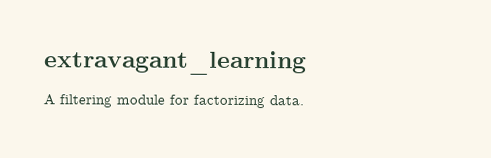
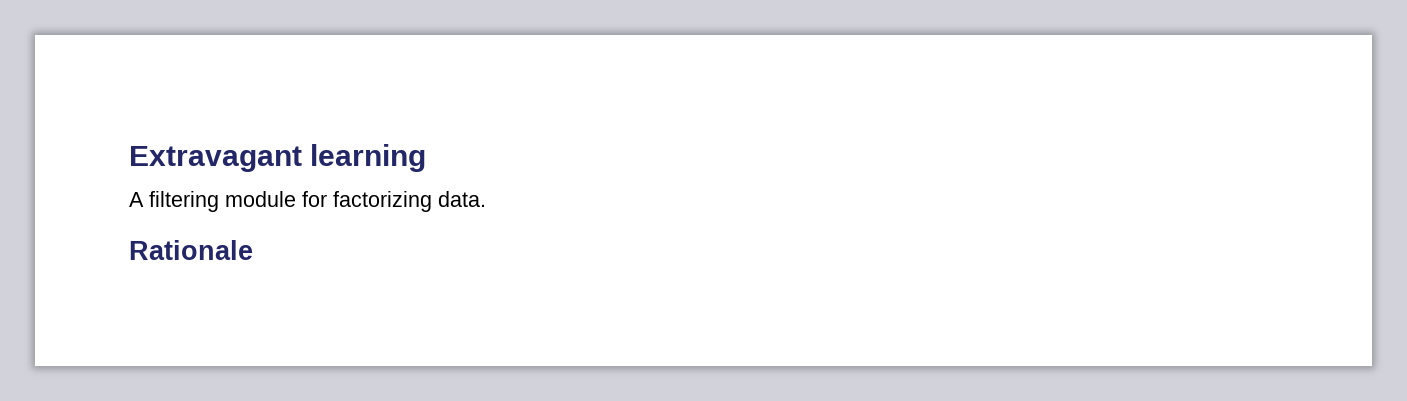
- extravagant_learning
+ Extravagant learning
+ Rationale

